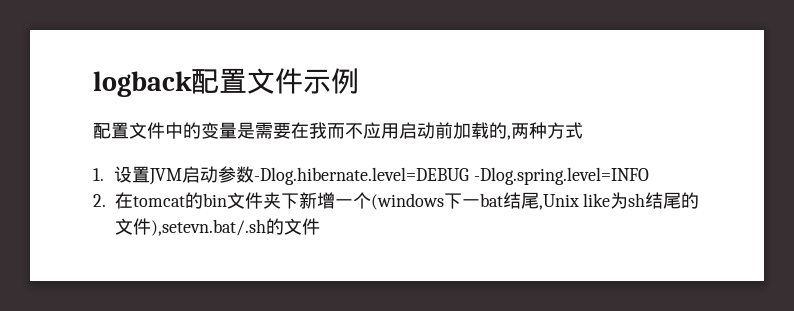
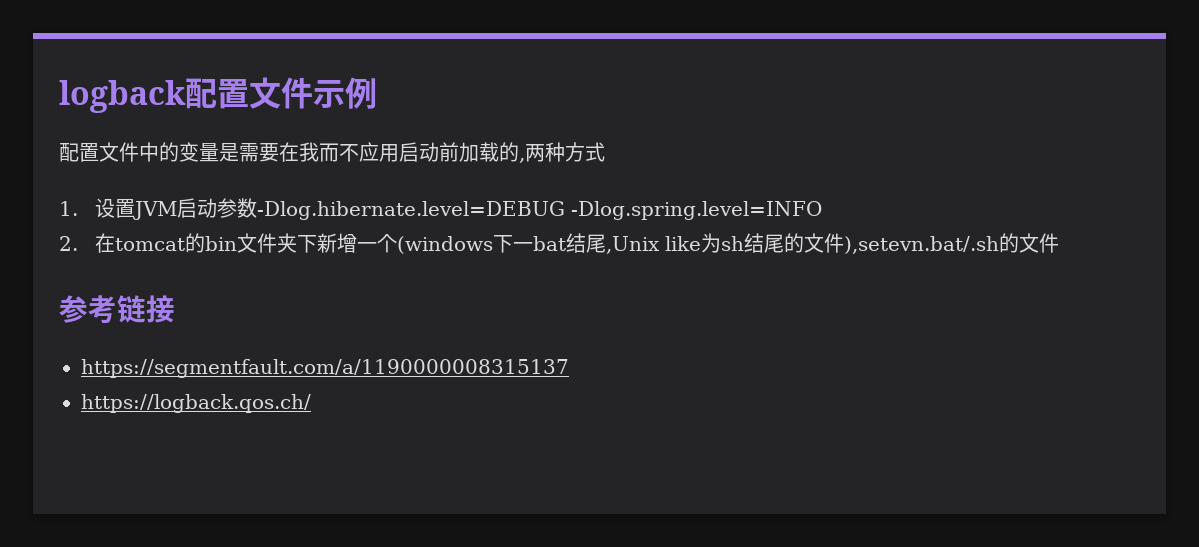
+ 参考链接
+ https://segmentfault.com/a/1190000008315137
+ https://logback.qos.ch/

